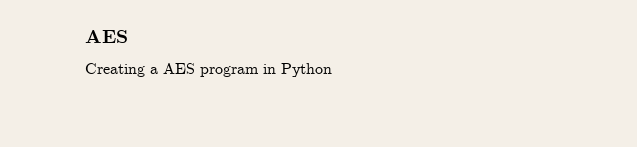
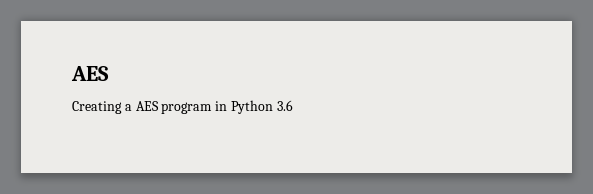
- Creating a AES program in Python
+ Creating a AES program in Python 3.6

